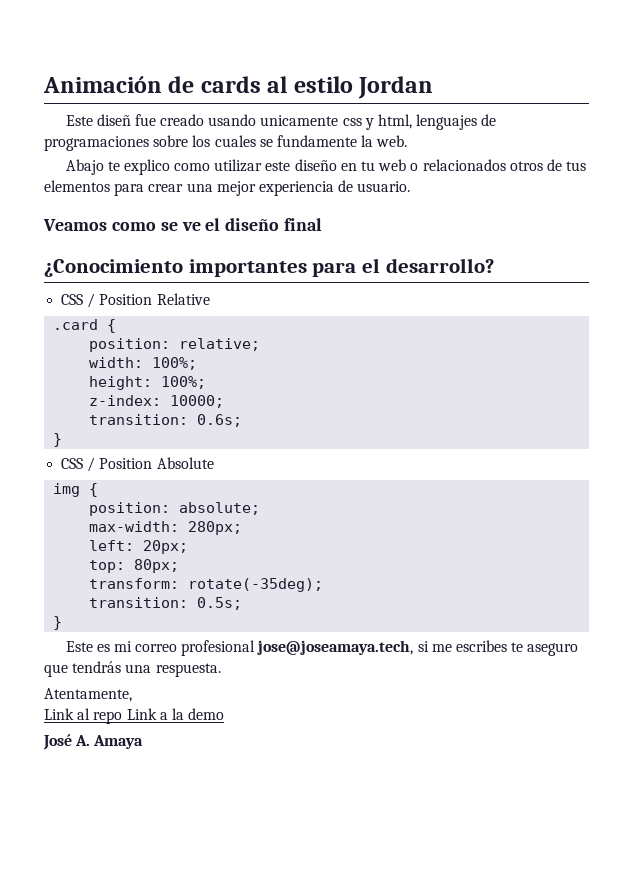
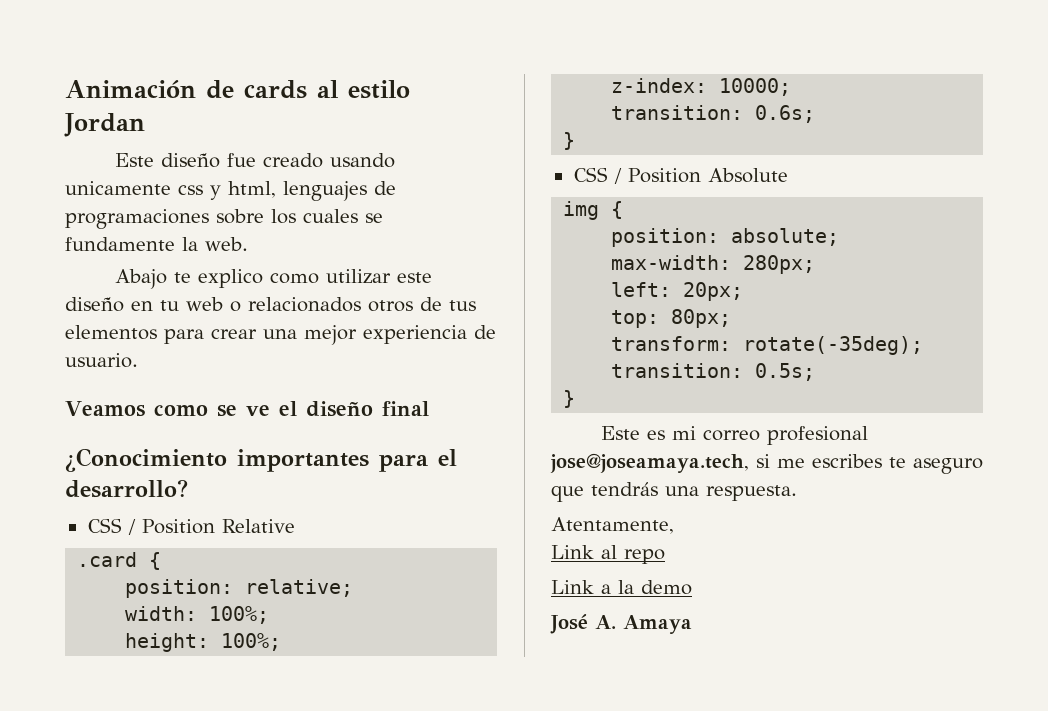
- Este diseñ fue creado usando unicamente css y html, lenguajes de programaciones sobre los cuales se fundamente la web.
+ Este diseño fue creado usando unicamente css y html, lenguajes de programaciones sobre los cuales se fundamente la web.
- Link al repo Link a la demo
+ Link al repo
+ Link a la demo

